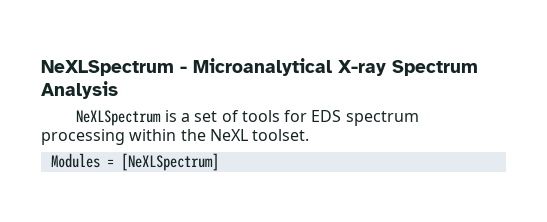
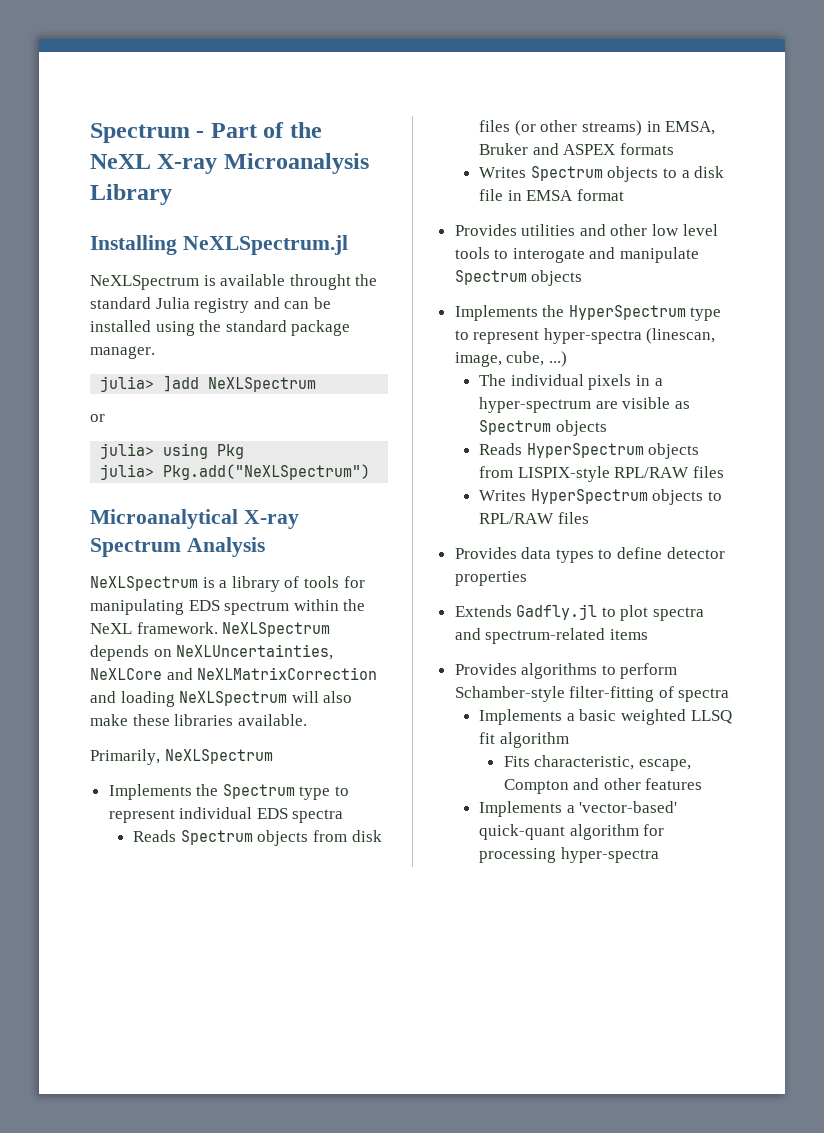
- NeXLSpectrum - Microanalytical X-ray Spectrum Analysis
+ Spectrum - Part of the NeXL X-ray Microanalysis Library
+ Installing NeXLSpectrum.jl
+ NeXLSpectrum is available throught the standard Julia registry and can be installed using the standard package manager.
+ julia> ]add NeXLSpectrum
+ or
+ julia> using Pkg
+ julia> Pkg.add("NeXLSpectrum")
+ Microanalytical X-ray Spectrum Analysis
- NeXLSpectrum is a set of tools for EDS spectrum processing within the NeXL toolset.
- Modules = [NeXLSpectrum]
+ NeXLSpectrum is a library of tools for manipulating EDS spectrum within the NeXL framework. NeXLSpectrum depends on NeXLUncertainties, NeXLCore and NeXLMatrixCorrection and loading NeXLSpectrum will also make these libraries available.
+ Primarily, NeXLSpectrum
+ Implements the Spectrum type to represent individual EDS spectra
+ Reads Spectrum objects from disk files (or other streams) in EMSA, Bruker and ASPEX formats
+ Writes Spectrum objects to a disk file in EMSA format
+ Provides utilities and other low level tools to interogate and manipulate Spectrum objects
+ Implements the HyperSpectrum type to represent hyper-spectra (linescan, image, cube, ...)
+ The individual pixels in a hyper-spectrum are visible as Spectrum objects
+ Reads HyperSpectrum objects from LISPIX-style RPL/RAW files
+ Writes HyperSpectrum objects to RPL/RAW files
+ Provides data types to define detector properties
+ Extends Gadfly.jl to plot spectra and spectrum-related items
+ Provides algorithms to perform Schamber-style filter-fitting of spectra
+ Implements a basic weighted LLSQ fit algorithm
+ Fits characteristic, escape, Compton and other features
+ Implements a 'vector-based' quick-quant algorithm for processing hyper-spectra

